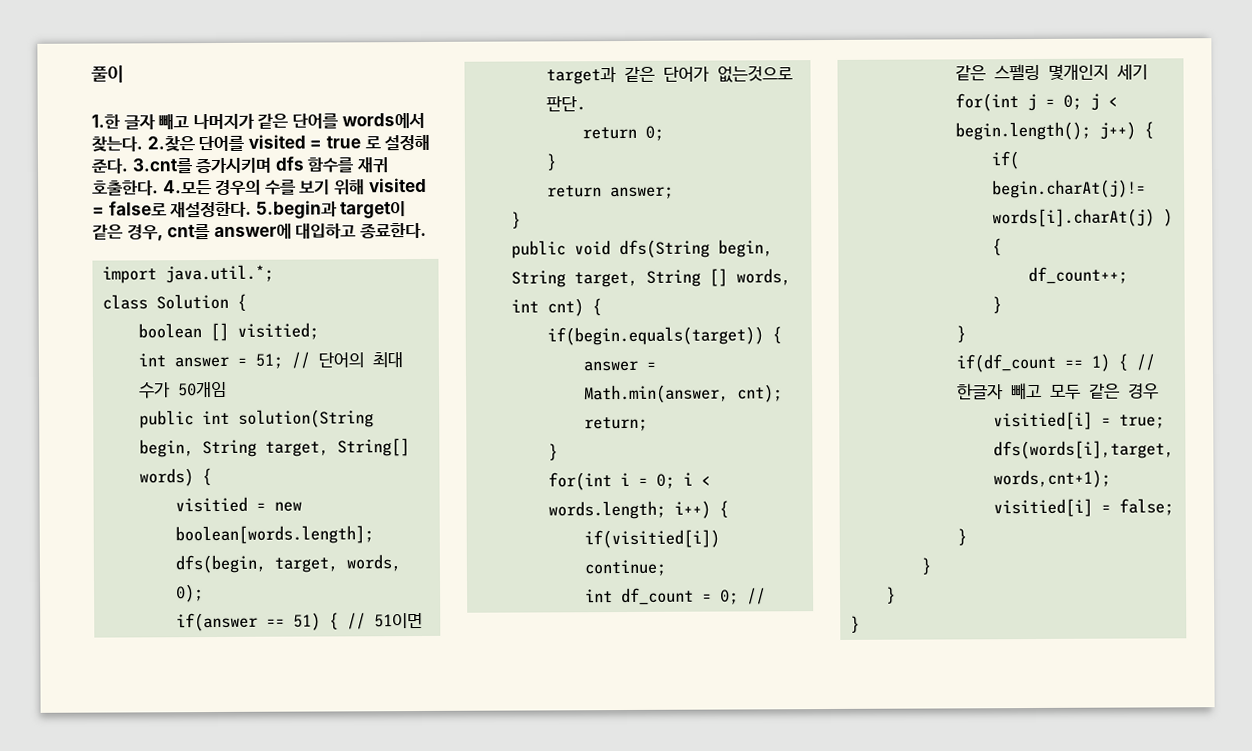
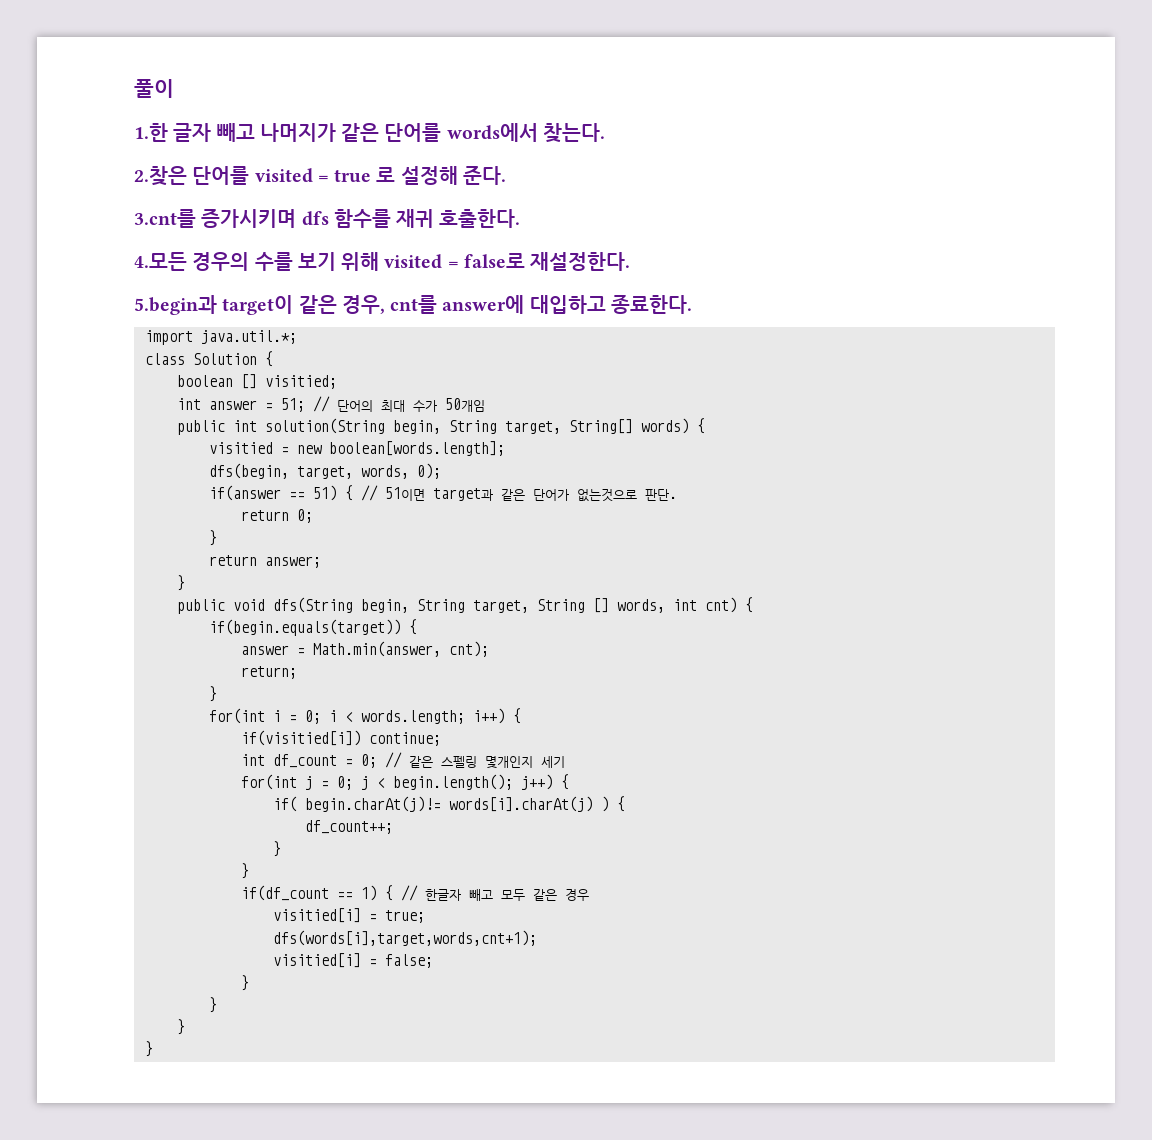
- 1.한 글자 빼고 나머지가 같은 단어를 words에서 찾는다. 2.찾은 단어를 visited = true 로 설정해 준다. 3.cnt를 증가시키며 dfs 함수를 재귀 호출한다. 4.모든 경우의 수를 보기 위해 visited = false로 재설정한다. 5.begin과 target이 같은 경우, cnt를 answer에 대입하고 종료한다.
+ 1.한 글자 빼고 나머지가 같은 단어를 words에서 찾는다.
+ 2.찾은 단어를 visited = true 로 설정해 준다.
+ 3.cnt를 증가시키며 dfs 함수를 재귀 호출한다.
+ 4.모든 경우의 수를 보기 위해 visited = false로 재설정한다.
+ 5.begin과 target이 같은 경우, cnt를 answer에 대입하고 종료한다.

